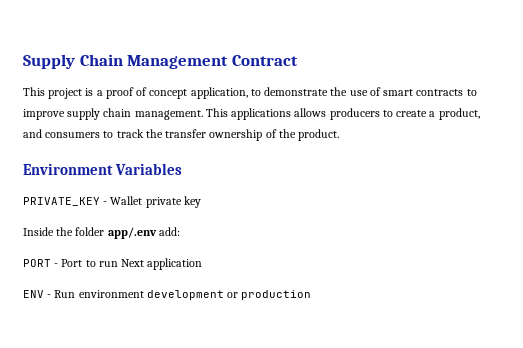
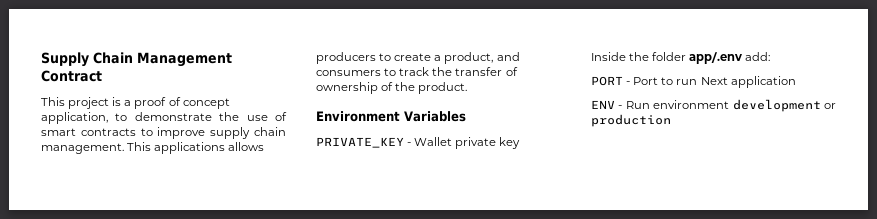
- This applications allows producers to create a product, and consumers to track the transfer ownership of the product.
+ This applications allows producers to create a product, and consumers to track the transfer of ownership of the product.

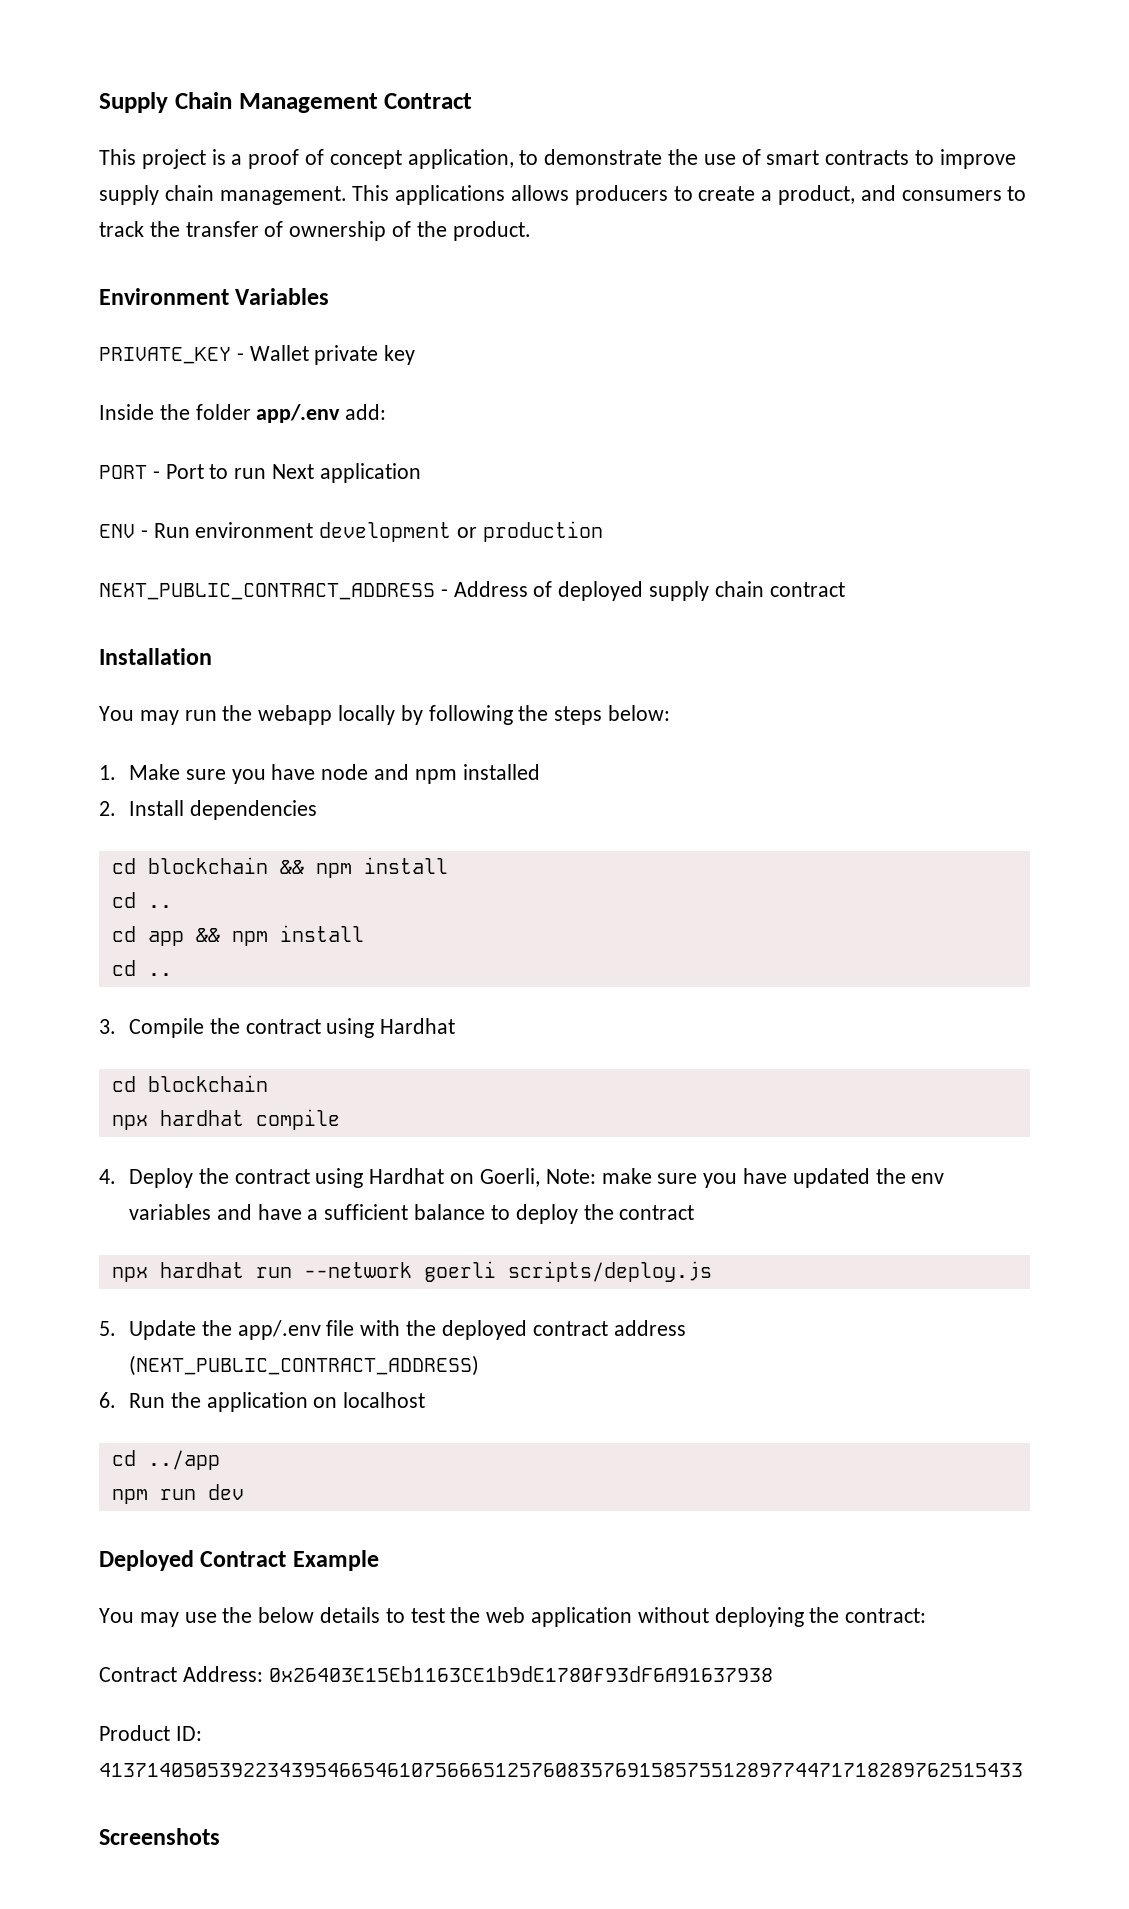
+ NEXT_PUBLIC_CONTRACT_ADDRESS - Address of deployed supply chain contract
+ Installation
+ You may run the webapp locally by following the steps below:
+ 1. Make sure you have node and npm installed
+ 2. Install dependencies
+ cd blockchain && npm install
+ cd ..
+ cd app && npm install
+ cd ..
+ 3. Compile the contract using Hardhat
+ cd blockchain
+ npx hardhat compile
+ 4. Deploy the contract using Hardhat on Goerli, Note: make sure you have updated the env variables and have a sufficient balance to deploy the contract
+ npx hardhat run --network goerli scripts/deploy.js
+ 5. Update the app/.env file with the deployed contract address (NEXT_PUBLIC_CONTRACT_ADDRESS)
+ 6. Run the application on localhost
+ cd ../app
+ npm run dev
+ Deployed Contract Example
+ You may use the below details to test the web application without deploying the contract:
+ Contract Address: 0x26403E15Eb1163CE1b9dE1780f93dF6A91637938
+ Product ID: 41371405053922343954665461075666512576083576915857551289774471718289762515433
+ Screenshots

